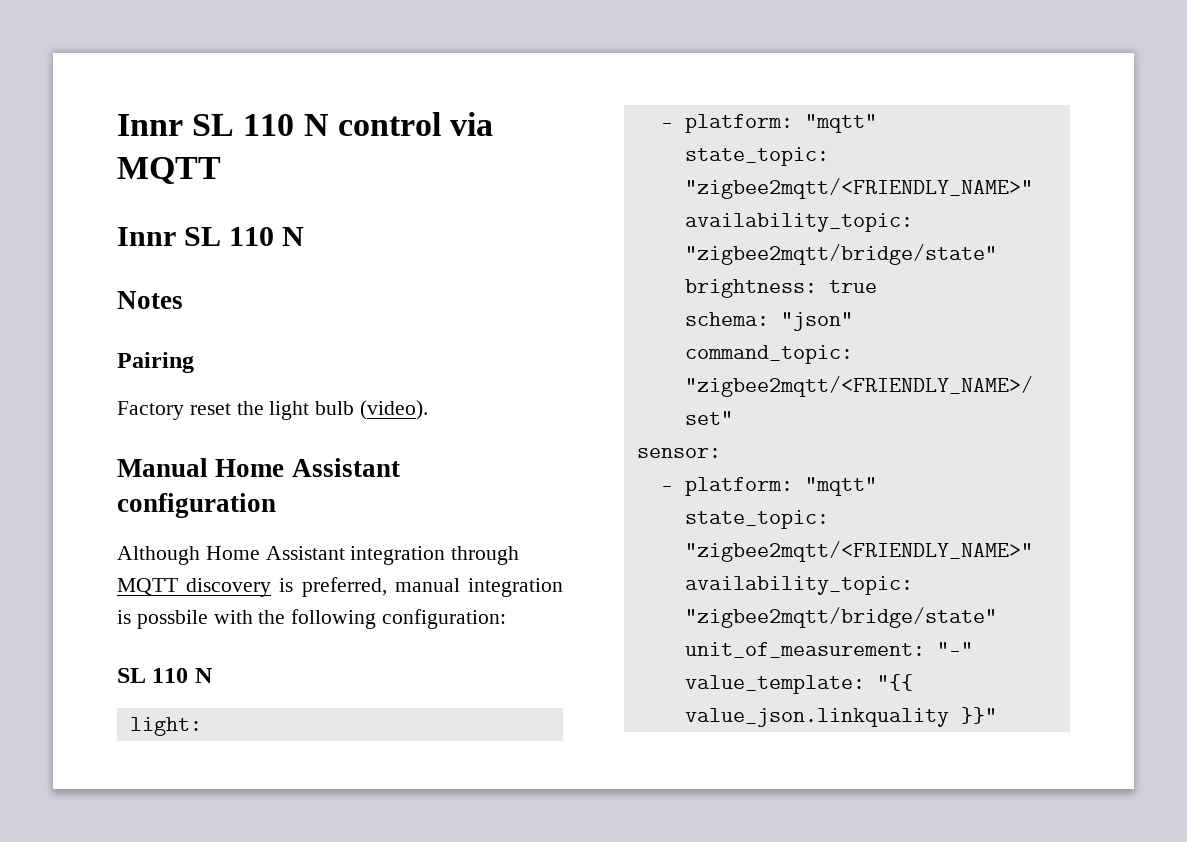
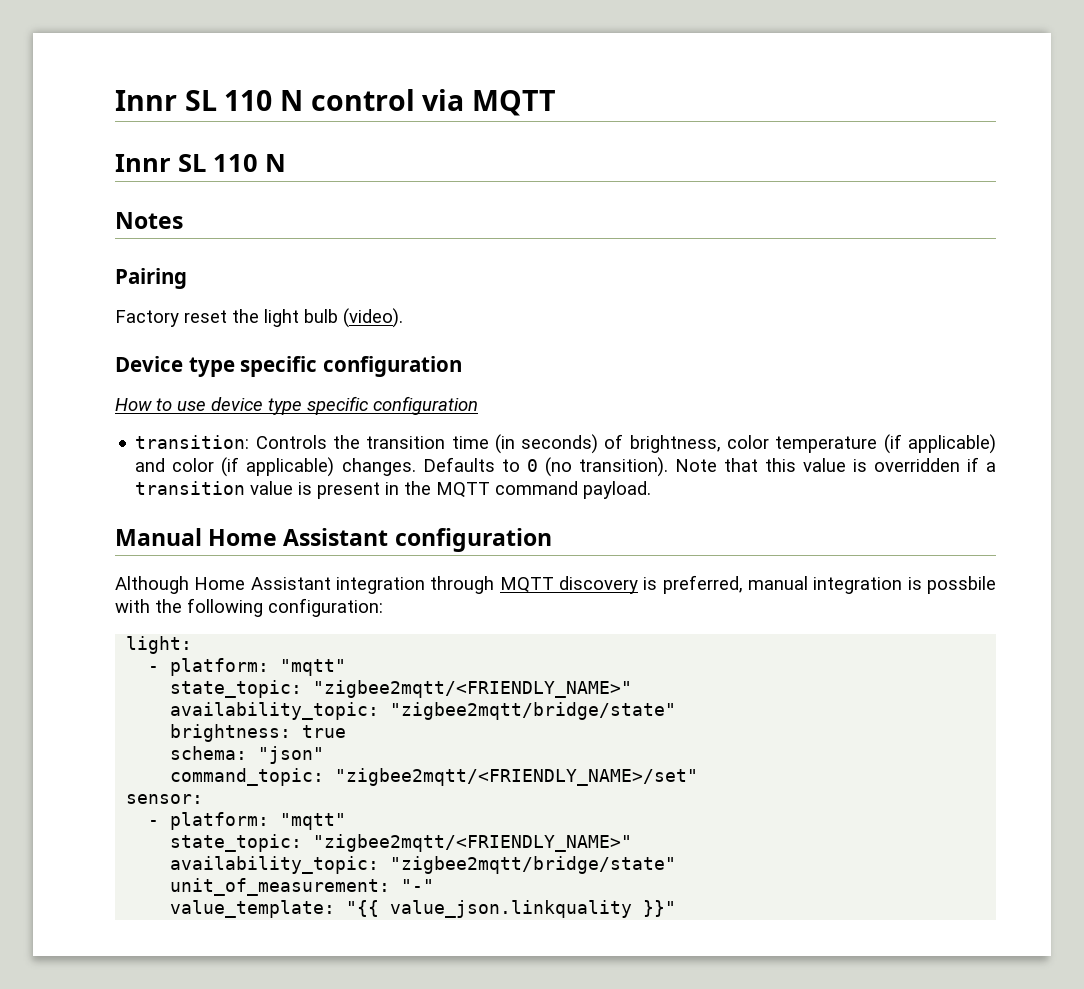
+ Device type specific configuration
+ How to use device type specific configuration
+ transition: Controls the transition time (in seconds) of brightness, color temperature (if applicable) and color (if applicable) changes. Defaults to 0 (no transition). Note that this value is overridden if a transition value is present in the MQTT command payload.
  Although Home Assistant integration through MQTT discovery is preferred, manual integration is possbile with the following configuration:
- SL 110 N

